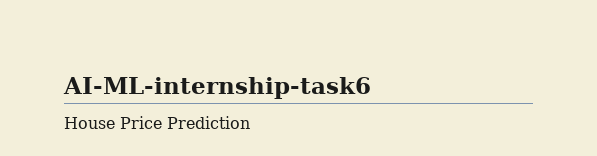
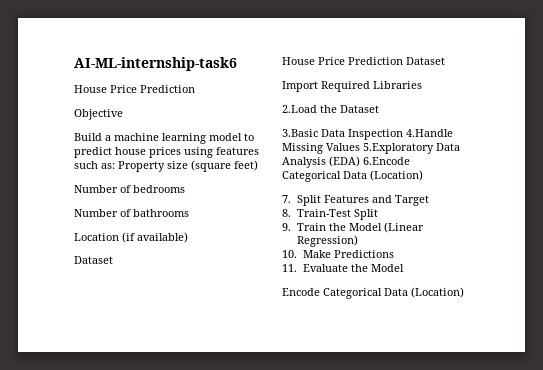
+ Objective
+ Build a machine learning model to predict house prices using features such as: Property size (square feet)
+ Number of bedrooms
+ Number of bathrooms
+ Location (if available)
+ Dataset
+ House Price Prediction Dataset
+ Import Required Libraries
+ 2.Load the Dataset
+ 3.Basic Data Inspection 4.Handle Missing Values 5.Exploratory Data Analysis (EDA) 6.Encode Categorical Data (Location)
+ 7. Split Features and Target
+ 8. Train-Test Split
+ 9. Train the Model (Linear Regression)
+ 10. Make Predictions
+ 11. Evaluate the Model
+ Encode Categorical Data (Location)

